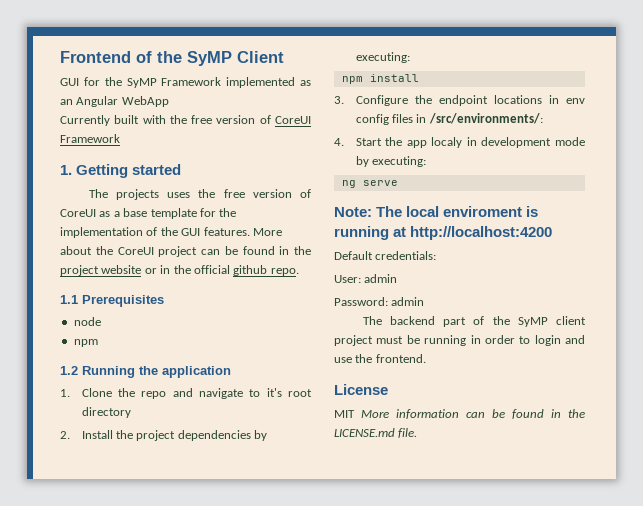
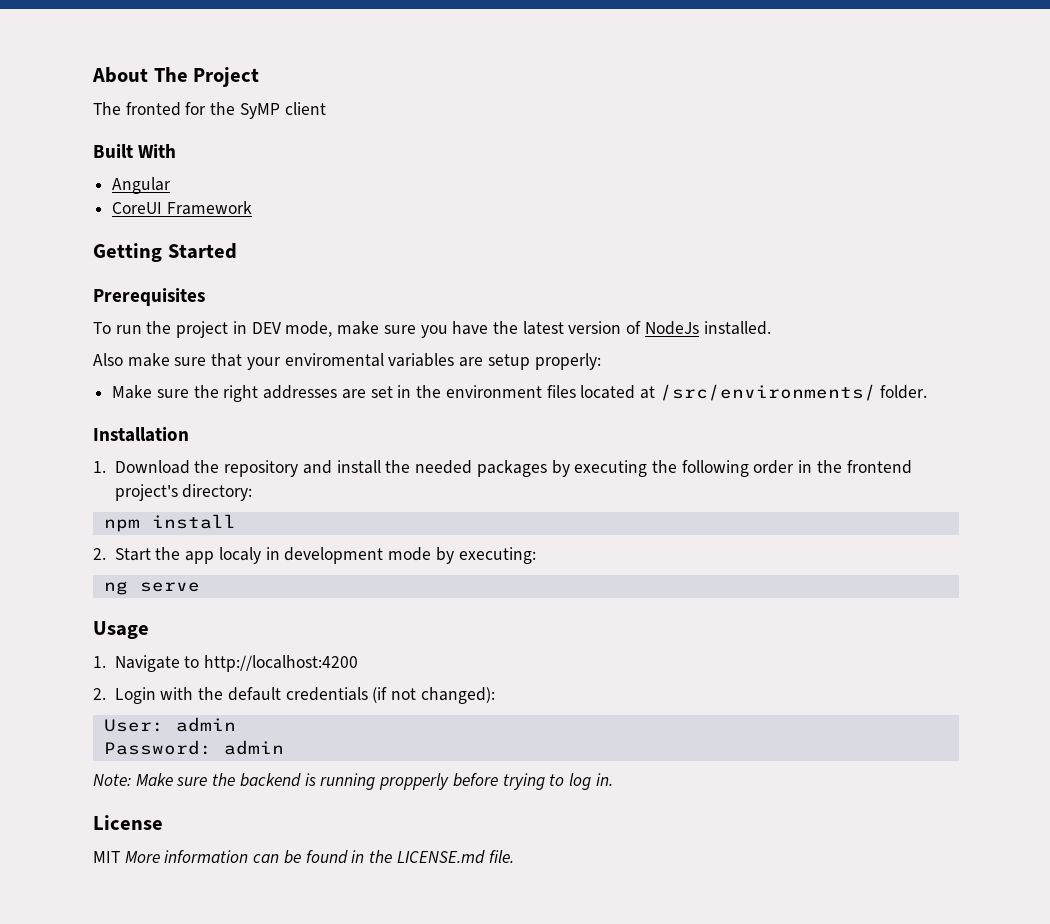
- Frontend of the SyMP Client
- GUI for the SyMP Framework implemented as an Angular WebApp
- Currently built with the free version of CoreUI Framework
- 1. Getting started
- The projects uses the free version of CoreUI as a base template for the implementation of the GUI features. More about the CoreUI project can be found in the project website or in the official github repo.
- 1.1 Prerequisites
- node
- npm
- 1.2 Running the application
- 1. Clone the repo and navigate to it's root directory
- 2. Install the project dependencies by executing:
+ About The Project
+ The fronted for the SyMP client
+ Built With
+ Angular
+ CoreUI Framework
+ Getting Started
+ Prerequisites
+ To run the project in DEV mode, make sure you have the latest version of NodeJs installed.
+ Also make sure that your enviromental variables are setup properly:
+ Make sure the right addresses are set in the environment files located at /src/environments/ folder.
+ Installation
+ 1. Download the repository and install the needed packages by executing the following order in the frontend project's directory:
  npm install
- 3. Configure the endpoint locations in env config files in /src/environments/:
- 4. Start the app localy in development mode by executing:
+ 2. Start the app localy in development mode by executing:
- Note: The local enviroment is running at http://localhost:4200
- Default credentials:
+ Usage
+ 1. Navigate to http://localhost:4200
+ 2. Login with the default credentials (if not changed):
  User: admin
  Password: admin
- The backend part of the SyMP client project must be running in order to login and use the frontend.
+ Note: Make sure the backend is running propperly before trying to log in.

